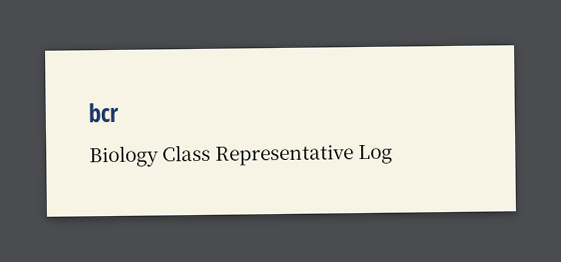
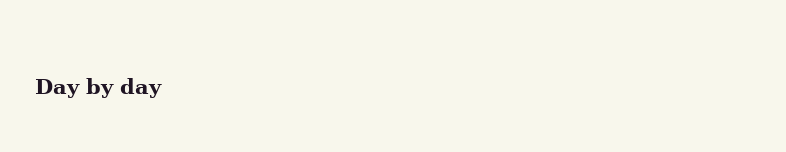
- bcr
- Biology Class Representative Log
+ Day by day

